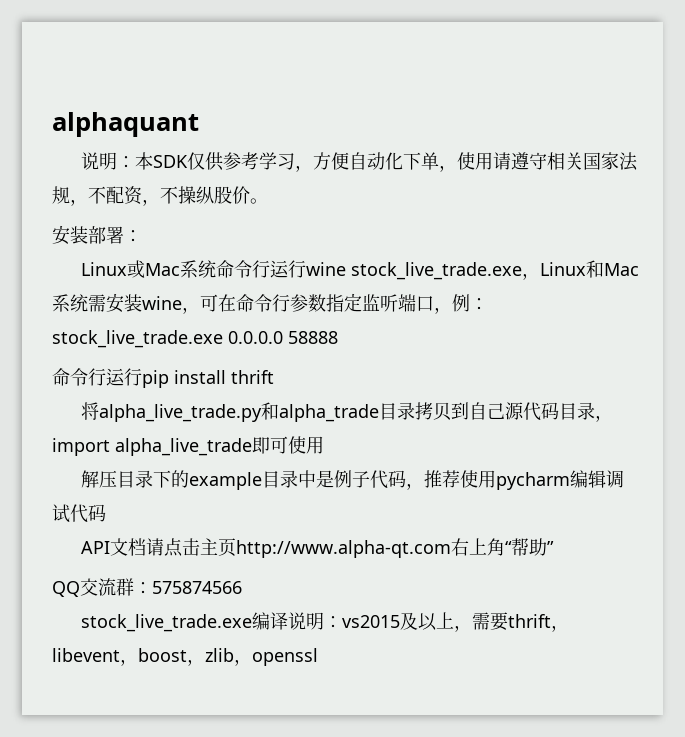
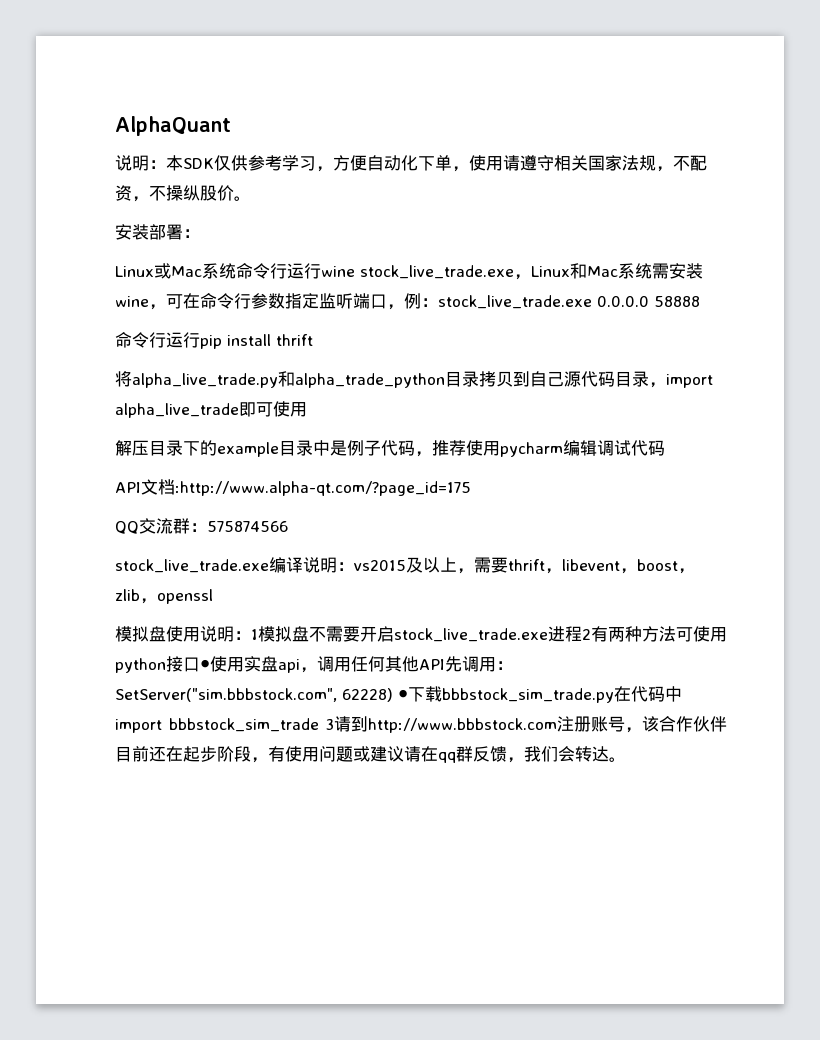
- alphaquant
+ AlphaQuant
- 将alpha_live_trade.py和alpha_trade目录拷贝到自己源代码目录，import alpha_live_trade即可使用
+ 将alpha_live_trade.py和alpha_trade_python目录拷贝到自己源代码目录，import alpha_live_trade即可使用
- API文档请点击主页http://www.alpha-qt.com右上角“帮助”
+ API文档:http://www.alpha-qt.com/?page_id=175
+ 模拟盘使用说明：1模拟盘不需要开启stock_live_trade.exe进程2有两种方法可使用python接口●使用实盘api，调用任何其他API先调用：SetServer("sim.bbbstock.com", 62228) ●下载bbbstock_sim_trade.py在代码中import bbbstock_sim_trade 3请到http://www.bbbstock.com注册账号，该合作伙伴目前还在起步阶段，有使用问题或建议请在qq群反馈，我们会转达。

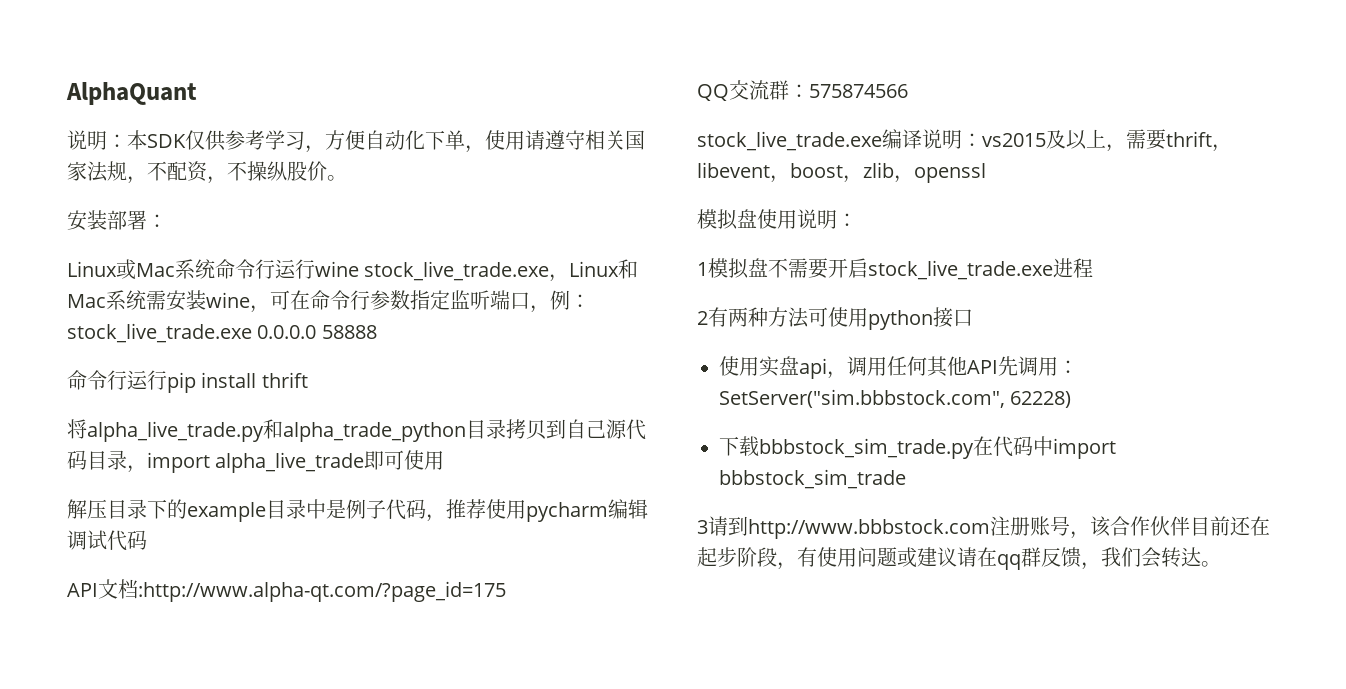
- 模拟盘使用说明：1模拟盘不需要开启stock_live_trade.exe进程2有两种方法可使用python接口●使用实盘api，调用任何其他API先调用：SetServer("sim.bbbstock.com", 62228) ●下载bbbstock_sim_trade.py在代码中import bbbstock_sim_trade 3请到http://www.bbbstock.com注册账号，该合作伙伴目前还在起步阶段，有使用问题或建议请在qq群反馈，我们会转达。
+ 模拟盘使用说明：
+ 1模拟盘不需要开启stock_live_trade.exe进程
+ 2有两种方法可使用python接口
+ 使用实盘api，调用任何其他API先调用：SetServer("sim.bbbstock.com", 62228)
+ 下载bbbstock_sim_trade.py在代码中import bbbstock_sim_trade
+ 3请到http://www.bbbstock.com注册账号，该合作伙伴目前还在起步阶段，有使用问题或建议请在qq群反馈，我们会转达。

